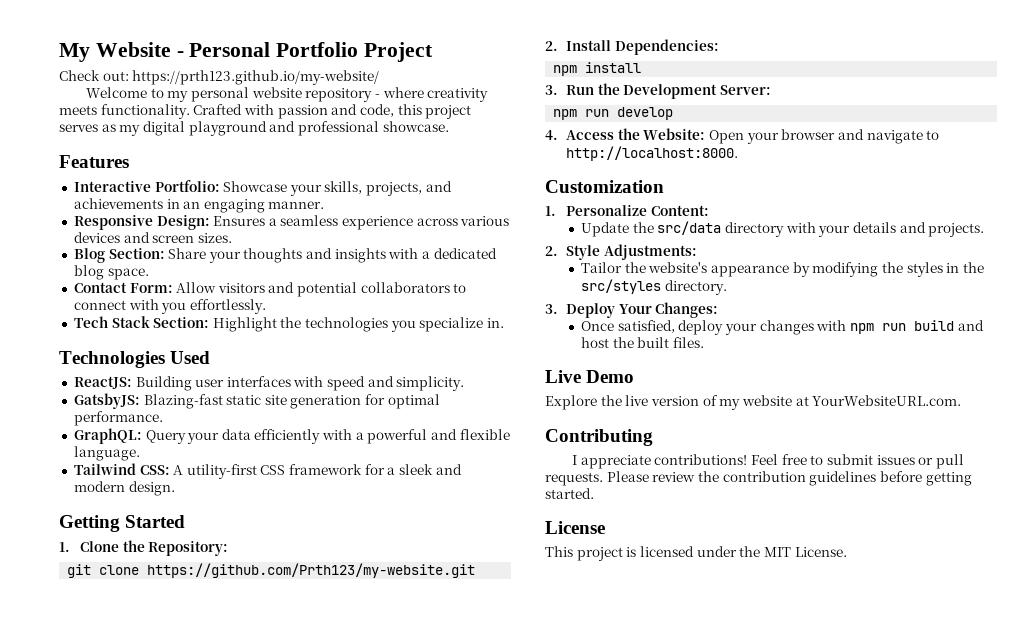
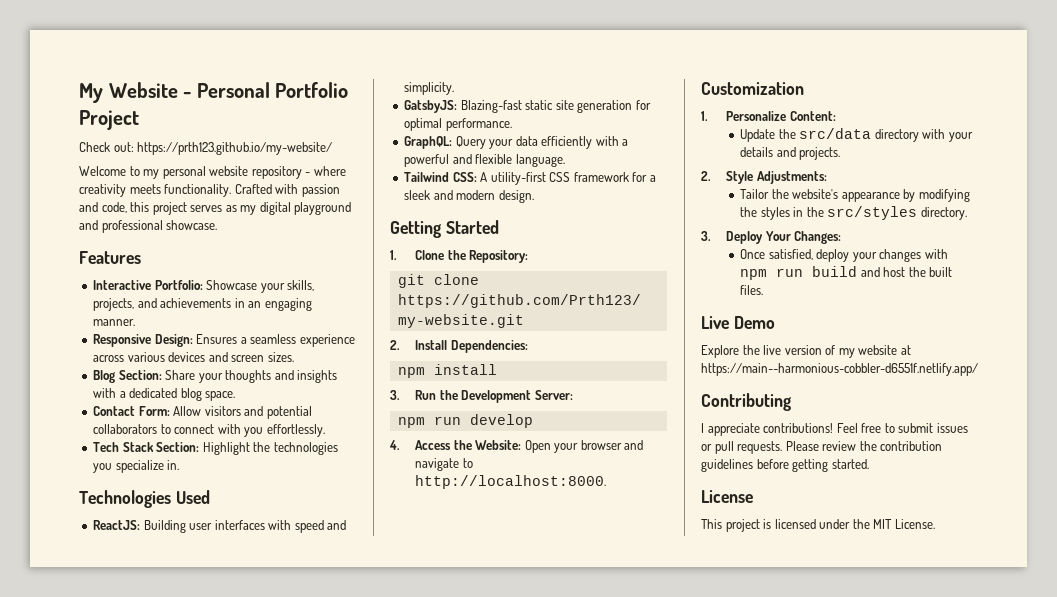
- Explore the live version of my website at YourWebsiteURL.com.
+ Explore the live version of my website at https://main--harmonious-cobbler-d6551f.netlify.app/

